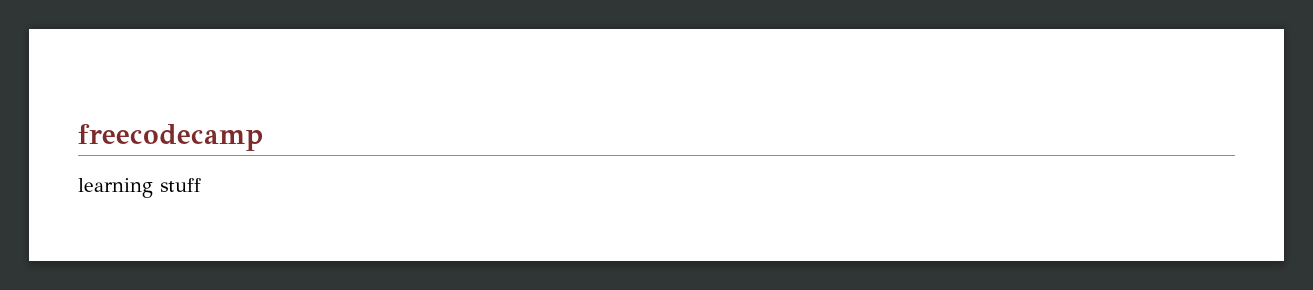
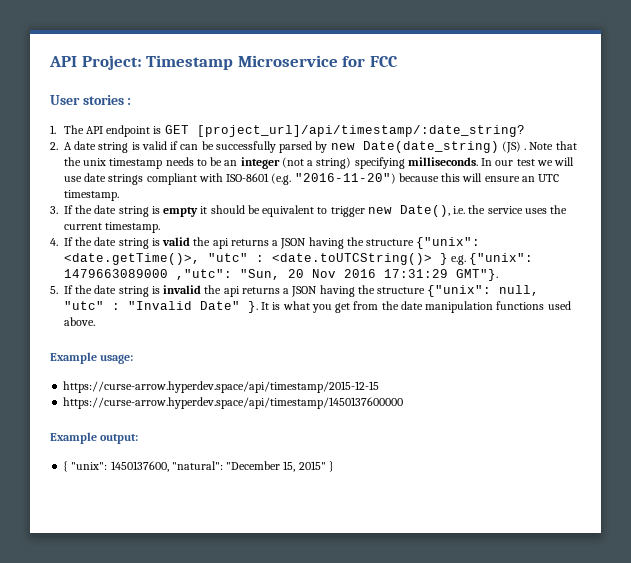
- freecodecamp
- learning stuff
+ API Project: Timestamp Microservice for FCC
+ User stories :
+ 1. The API endpoint is GET [project_url]/api/timestamp/:date_string?
+ 2. A date string is valid if can be successfully parsed by new Date(date_string) (JS) . Note that the unix timestamp needs to be an integer (not a string) specifying milliseconds. In our test we will use date strings compliant with ISO-8601 (e.g. "2016-11-20") because this will ensure an UTC timestamp.
+ 3. If the date string is empty it should be equivalent to trigger new Date(), i.e. the service uses the current timestamp.
+ 4. If the date string is valid the api returns a JSON having the structure {"unix": <date.getTime()>, "utc" : <date.toUTCString()> } e.g. {"unix": 1479663089000 ,"utc": "Sun, 20 Nov 2016 17:31:29 GMT"}.
+ 5. If the date string is invalid the api returns a JSON having the structure {"unix": null, "utc" : "Invalid Date" }. It is what you get from the date manipulation functions used above.
+ Example usage:
+ https://curse-arrow.hyperdev.space/api/timestamp/2015-12-15
+ https://curse-arrow.hyperdev.space/api/timestamp/1450137600000
+ Example output:
+ { "unix": 1450137600, "natural": "December 15, 2015" }

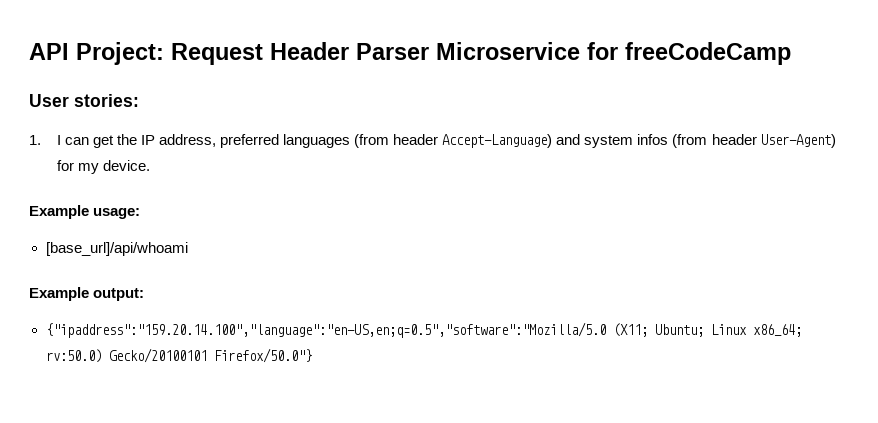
- API Project: Timestamp Microservice for FCC
+ API Project: Request Header Parser Microservice for freeCodeCamp
- User stories :
+ User stories:
- 1. The API endpoint is GET [project_url]/api/timestamp/:date_string?
- 2. A date string is valid if can be successfully parsed by new Date(date_string) (JS) . Note that the unix timestamp needs to be an integer (not a string) specifying milliseconds. In our test we will use date strings compliant with ISO-8601 (e.g. "2016-11-20") because this will ensure an UTC timestamp.
- 3. If the date string is empty it should be equivalent to trigger new Date(), i.e. the service uses the current timestamp.
- 4. If the date string is valid the api returns a JSON having the structure {"unix": <date.getTime()>, "utc" : <date.toUTCString()> } e.g. {"unix": 1479663089000 ,"utc": "Sun, 20 Nov 2016 17:31:29 GMT"}.
- 5. If the date string is invalid the api returns a JSON having the structure {"unix": null, "utc" : "Invalid Date" }. It is what you get from the date manipulation functions used above.
+ 1. I can get the IP address, preferred languages (from header Accept-Language) and system infos (from header User-Agent) for my device.
- https://curse-arrow.hyperdev.space/api/timestamp/2015-12-15
- https://curse-arrow.hyperdev.space/api/timestamp/1450137600000
+ [base_url]/api/whoami
- { "unix": 1450137600, "natural": "December 15, 2015" }
+ {"ipaddress":"159.20.14.100","language":"en-US,en;q=0.5","software":"Mozilla/5.0 (X11; Ubuntu; Linux x86_64; rv:50.0) Gecko/20100101 Firefox/50.0"}

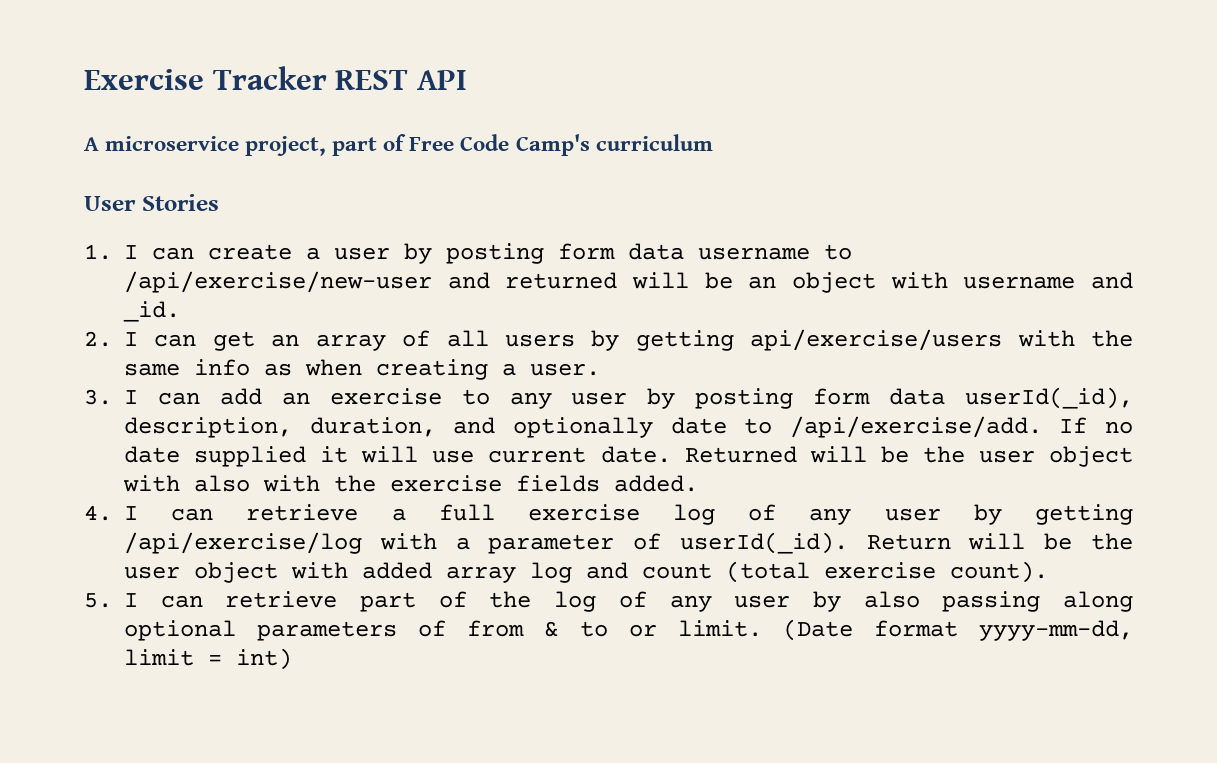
- API Project: Request Header Parser Microservice for freeCodeCamp
- User stories:
- 1. I can get the IP address, preferred languages (from header Accept-Language) and system infos (from header User-Agent) for my device.
- Example usage:
- [base_url]/api/whoami
- Example output:
- {"ipaddress":"159.20.14.100","language":"en-US,en;q=0.5","software":"Mozilla/5.0 (X11; Ubuntu; Linux x86_64; rv:50.0) Gecko/20100101 Firefox/50.0"}
+ Exercise Tracker REST API
+ A microservice project, part of Free Code Camp's curriculum
+ User Stories
+ 1. I can create a user by posting form data username to /api/exercise/new-user and returned will be an object with username and _id.
+ 2. I can get an array of all users by getting api/exercise/users with the same info as when creating a user.
+ 3. I can add an exercise to any user by posting form data userId(_id), description, duration, and optionally date to /api/exercise/add. If no date supplied it will use current date. Returned will be the user object with also with the exercise fields added.
+ 4. I can retrieve a full exercise log of any user by getting /api/exercise/log with a parameter of userId(_id). Return will be the user object with added array log and count (total exercise count).
+ 5. I can retrieve part of the log of any user by also passing along optional parameters of from & to or limit. (Date format yyyy-mm-dd, limit = int)

